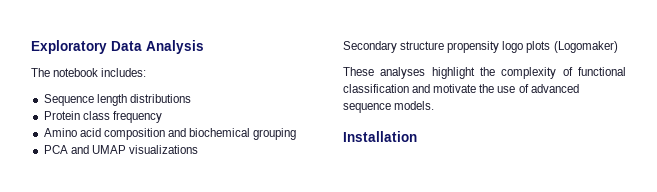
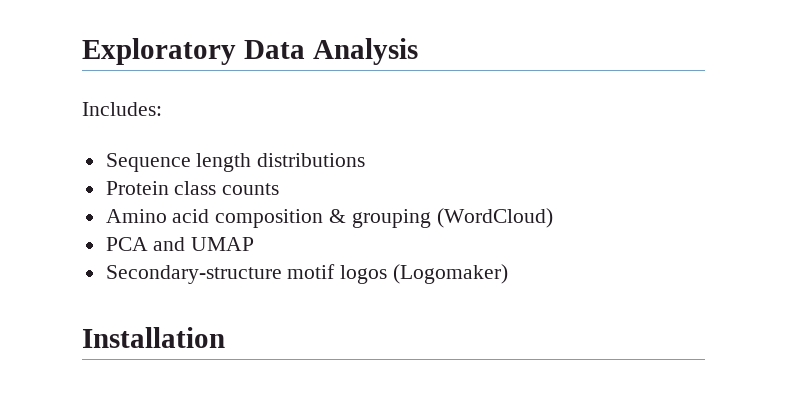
- The notebook includes:
+ Includes:
- Protein class frequency
+ Protein class counts
- Amino acid composition and biochemical grouping
+ Amino acid composition & grouping (WordCloud)
- PCA and UMAP visualizations
- Secondary structure propensity logo plots (Logomaker)
- These analyses highlight the complexity of functional classification and motivate the use of advanced sequence models.
+ PCA and UMAP
+ Secondary-structure motif logos (Logomaker)

